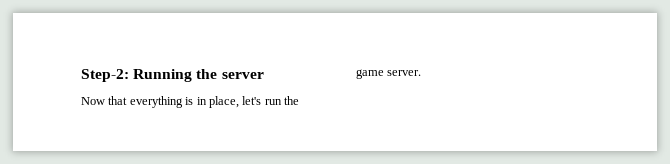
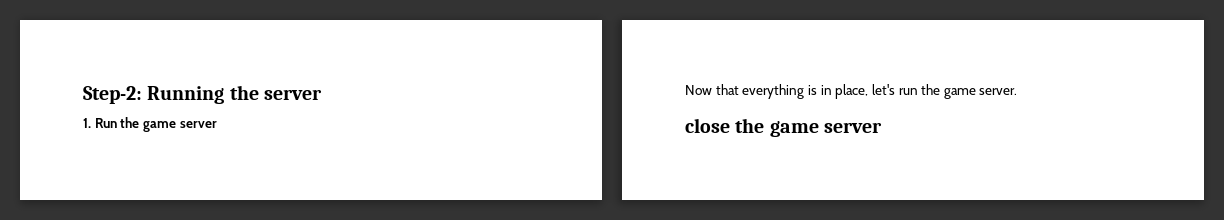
+ 1. Run the game server
+ close the game server

